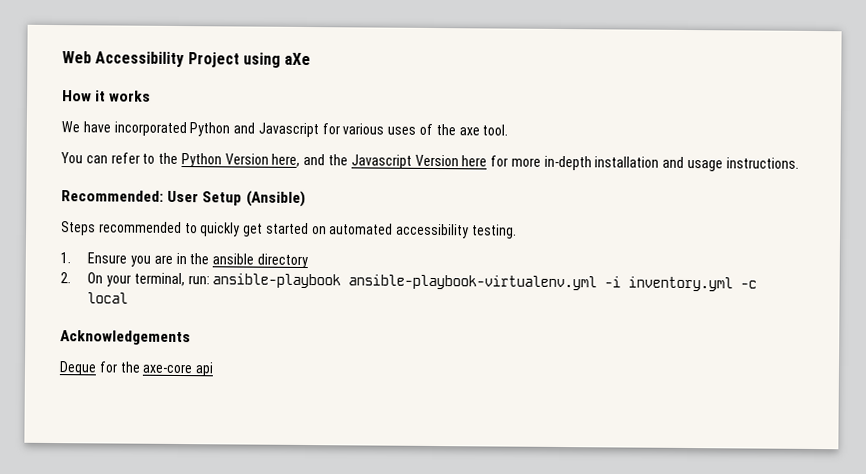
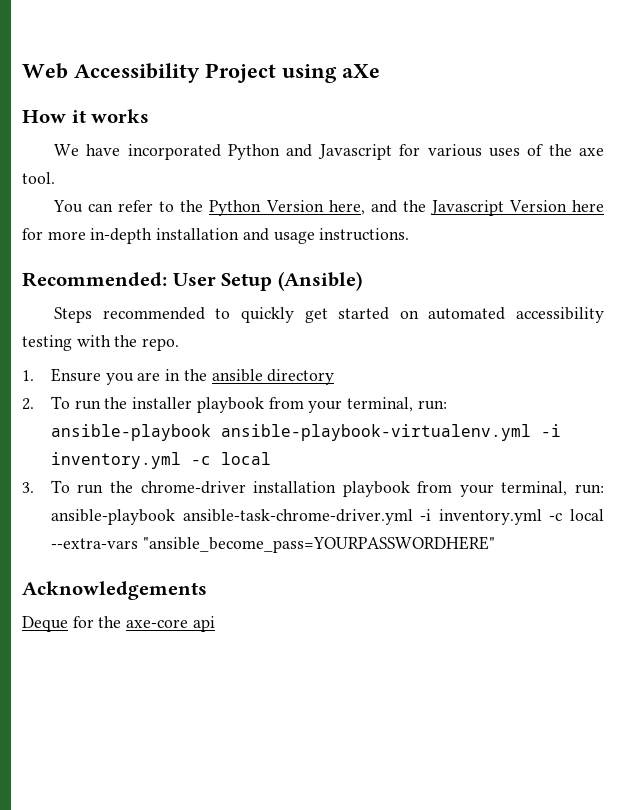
- Steps recommended to quickly get started on automated accessibility testing.
+ Steps recommended to quickly get started on automated accessibility testing with the repo.
- 2. On your terminal, run: ansible-playbook ansible-playbook-virtualenv.yml -i inventory.yml -c local
+ 2. To run the installer playbook from your terminal, run: ansible-playbook ansible-playbook-virtualenv.yml -i inventory.yml -c local
+ 3. To run the chrome-driver installation playbook from your terminal, run: ansible-playbook ansible-task-chrome-driver.yml -i inventory.yml -c local --extra-vars "ansible_become_pass=YOURPASSWORDHERE"

